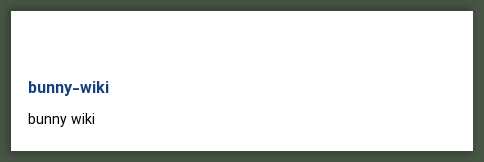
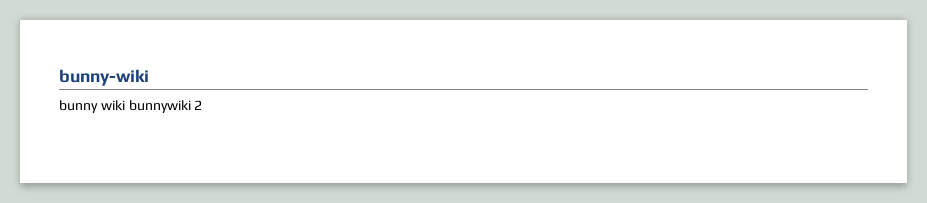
- bunny wiki
+ bunny wiki bunnywiki 2

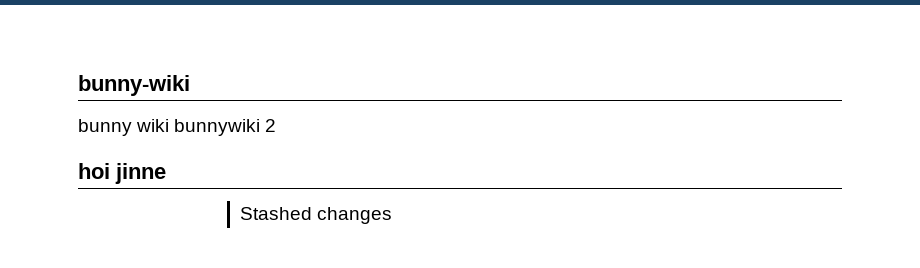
+ hoi jinne
+ Stashed changes

